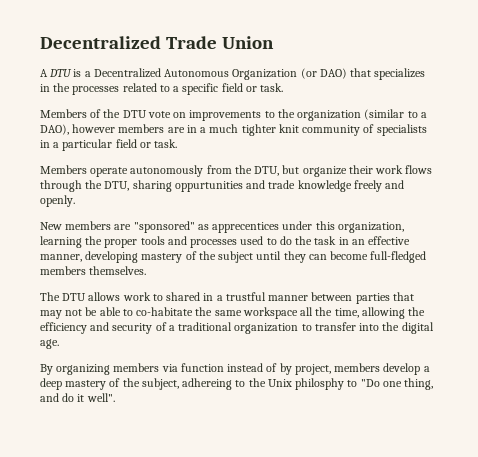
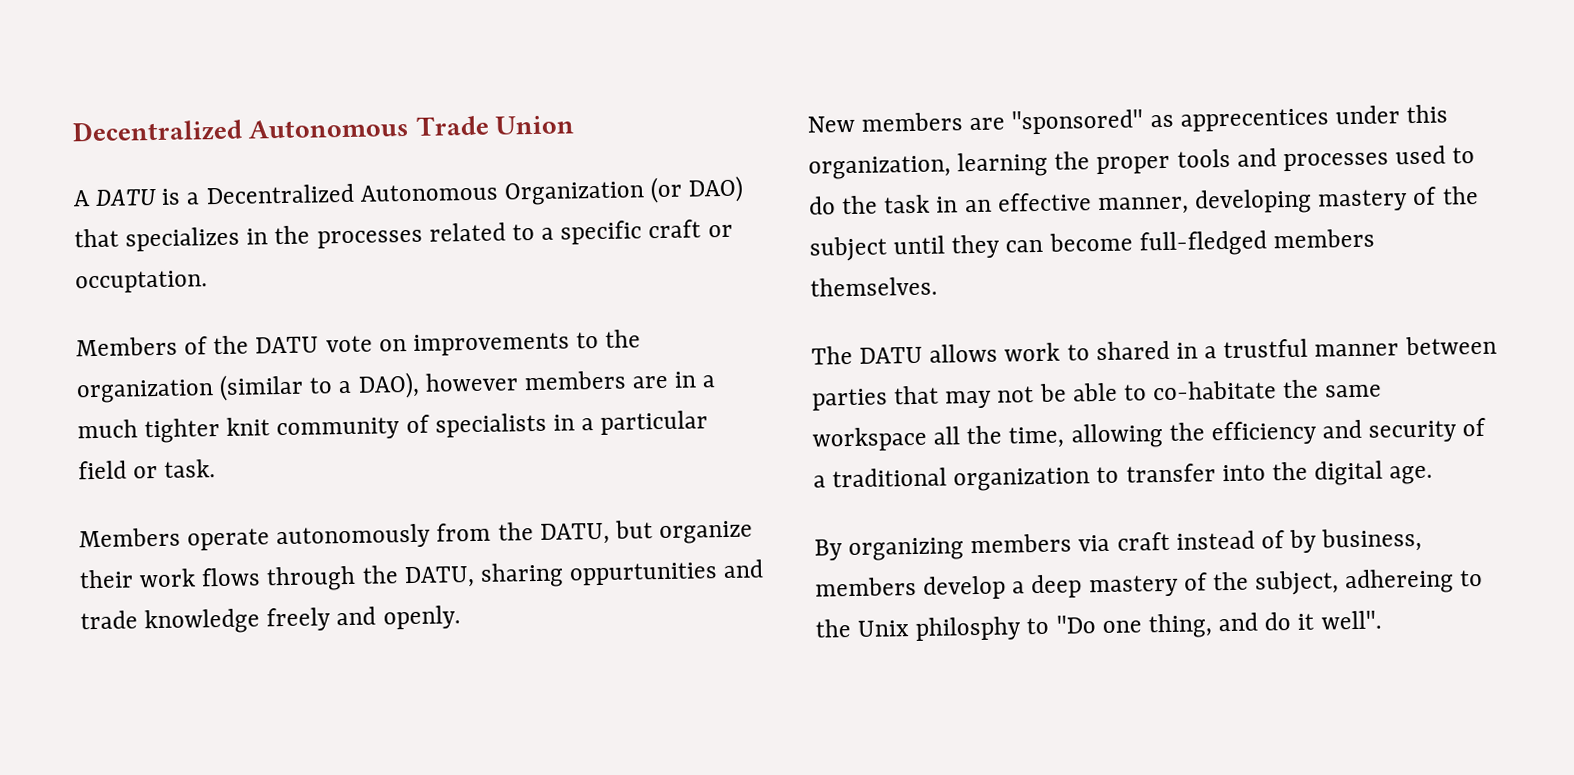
- Decentralized Trade Union
+ Decentralized Autonomous Trade Union
- A DTU is a Decentralized Autonomous Organization (or DAO) that specializes in the processes related to a specific field or task.
+ A DATU is a Decentralized Autonomous Organization (or DAO) that specializes in the processes related to a specific craft or occuptation.
- Members of the DTU vote on improvements to the organization (similar to a DAO), however members are in a much tighter knit community of specialists in a particular field or task.
+ Members of the DATU vote on improvements to the organization (similar to a DAO), however members are in a much tighter knit community of specialists in a particular field or task.
- Members operate autonomously from the DTU, but organize their work flows through the DTU, sharing oppurtunities and trade knowledge freely and openly.
+ Members operate autonomously from the DATU, but organize their work flows through the DATU, sharing oppurtunities and trade knowledge freely and openly.
- The DTU allows work to shared in a trustful manner between parties that may not be able to co-habitate the same workspace all the time, allowing the efficiency and security of a traditional organization to transfer into the digital age.
+ The DATU allows work to shared in a trustful manner between parties that may not be able to co-habitate the same workspace all the time, allowing the efficiency and security of a traditional organization to transfer into the digital age.
- By organizing members via function instead of by project, members develop a deep mastery of the subject, adhereing to the Unix philosphy to "Do one thing, and do it well".
+ By organizing members via craft instead of by business, members develop a deep mastery of the subject, adhereing to the Unix philosphy to "Do one thing, and do it well".

